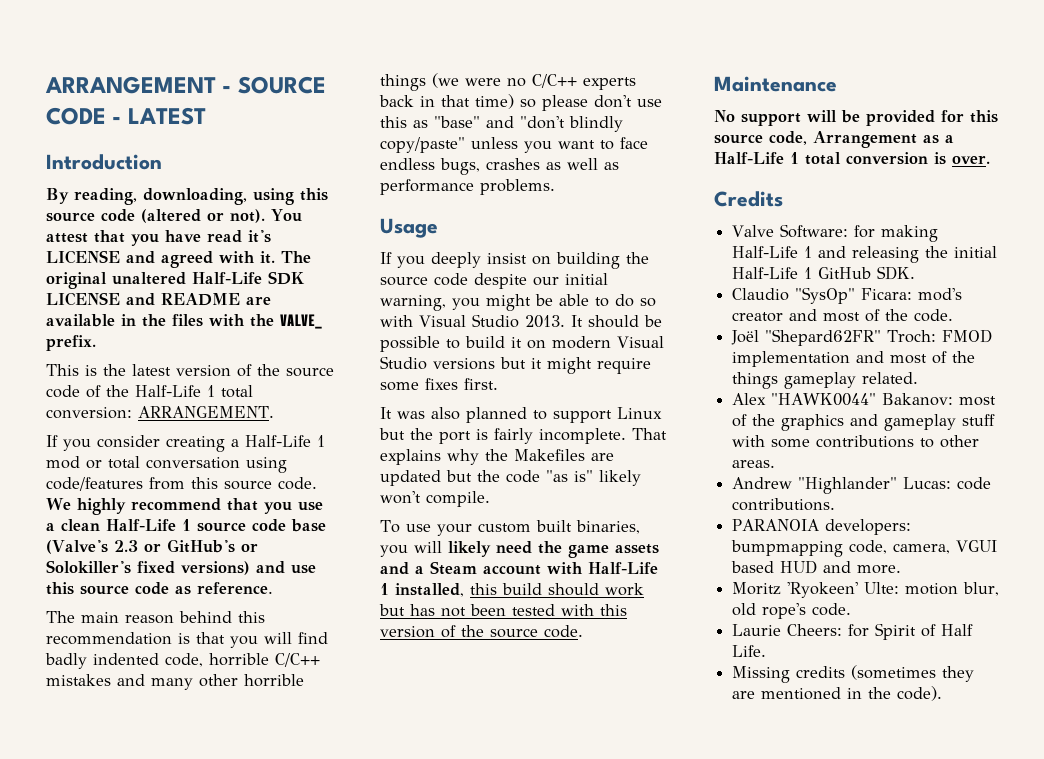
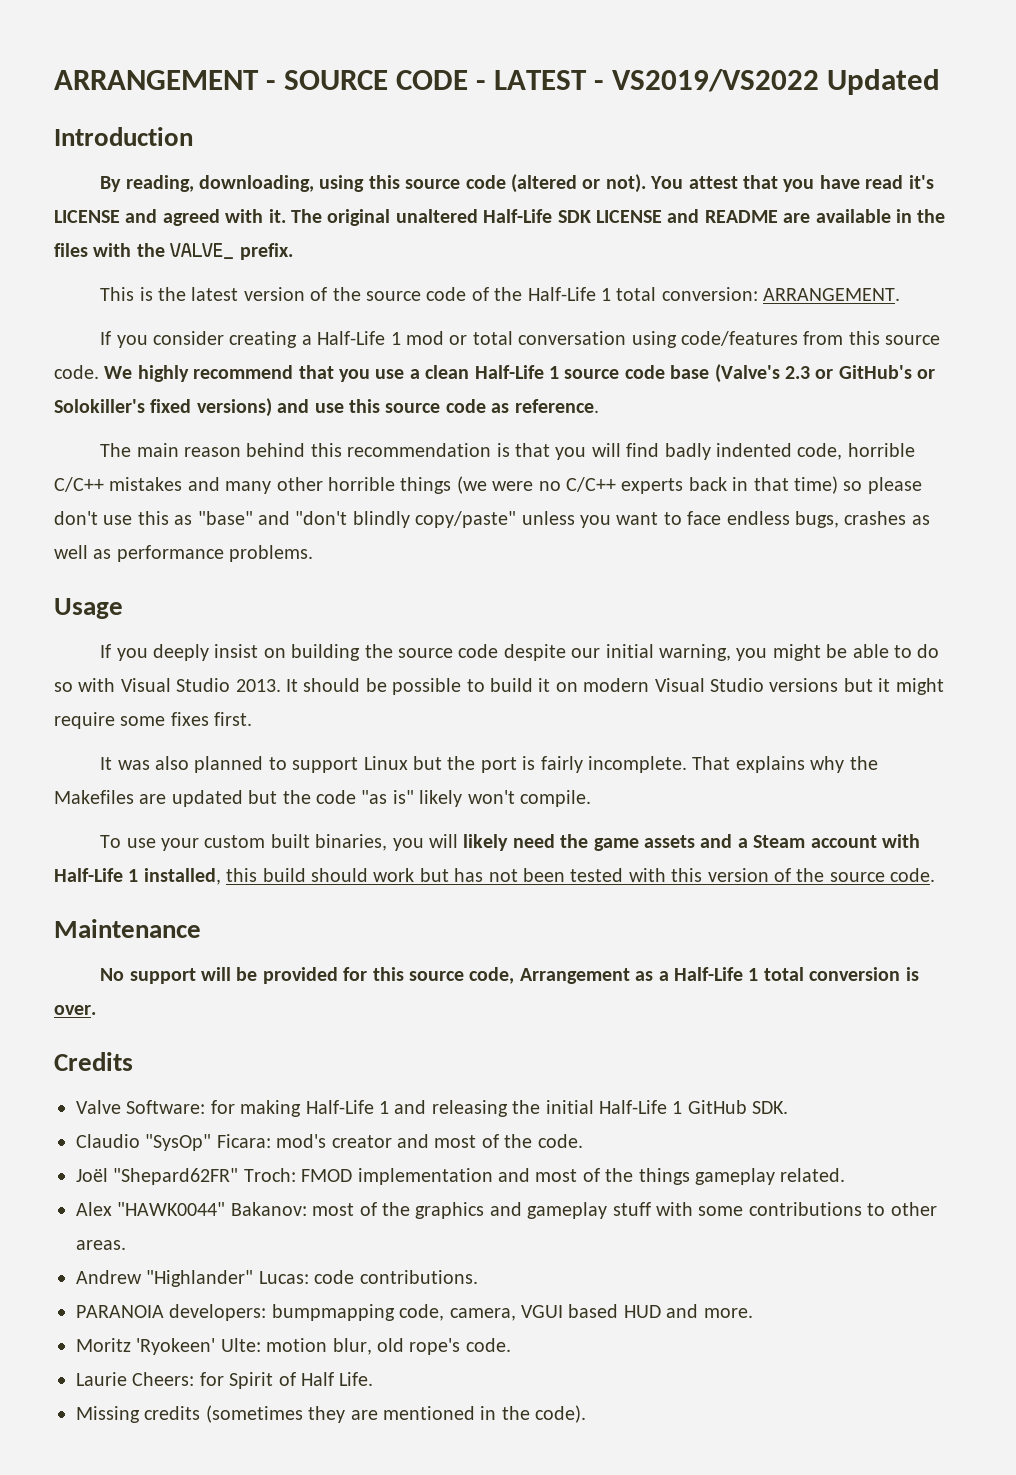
- ARRANGEMENT - SOURCE CODE - LATEST
+ ARRANGEMENT - SOURCE CODE - LATEST - VS2019/VS2022 Updated

